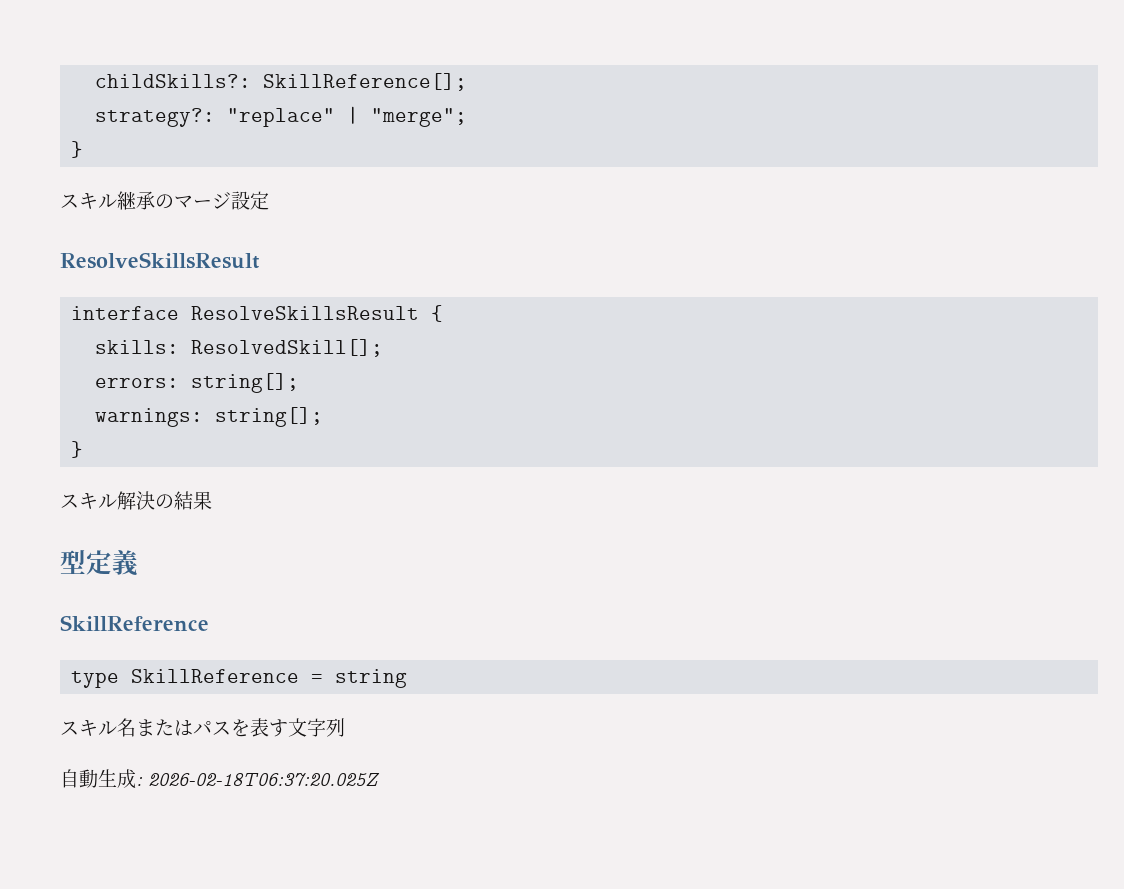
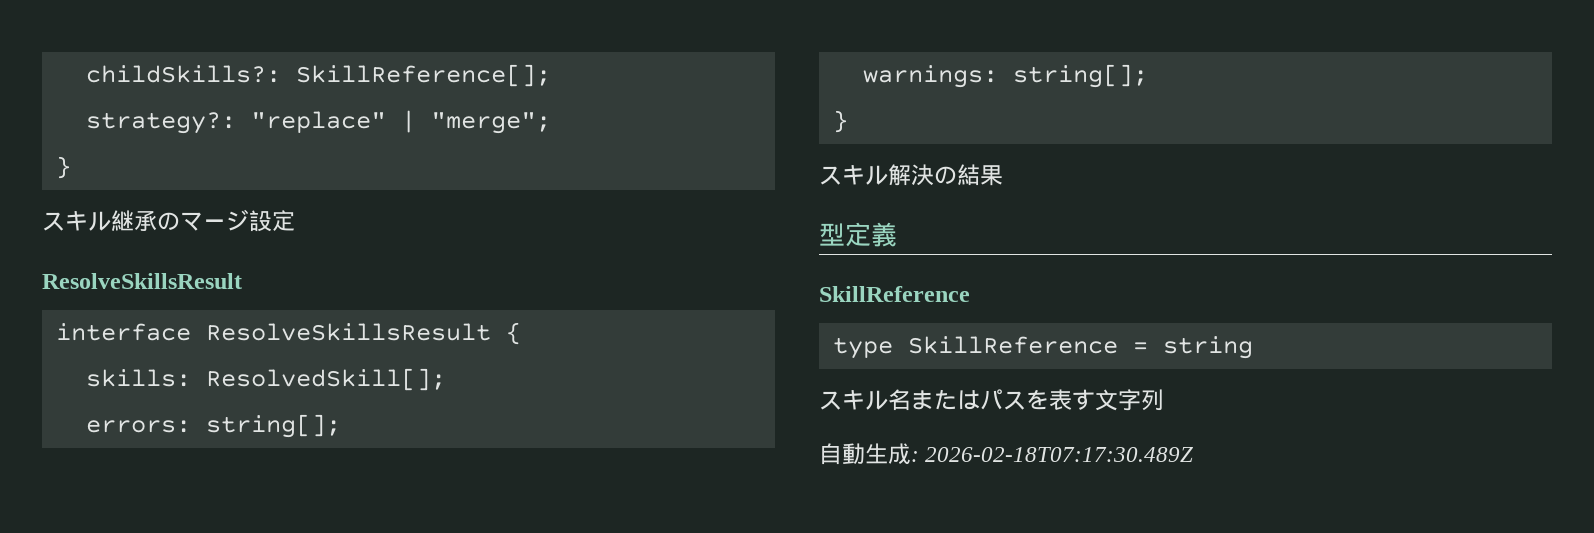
- 自動生成: 2026-02-18T06:37:20.025Z
+ 自動生成: 2026-02-18T07:17:30.489Z

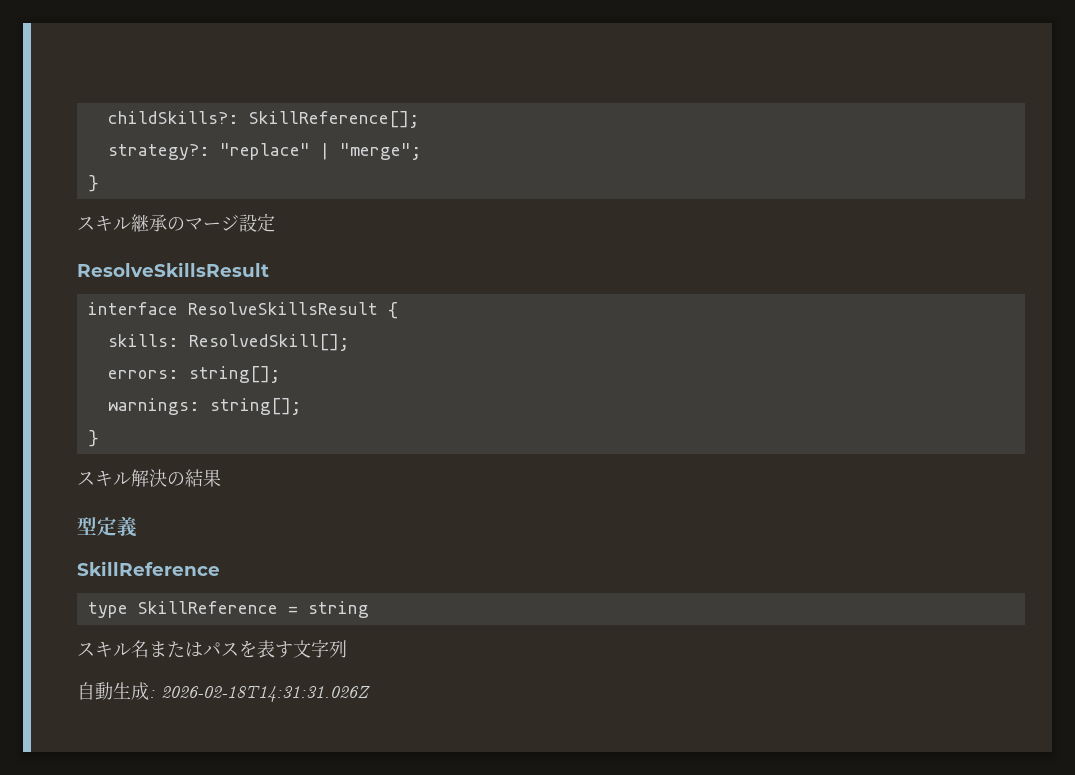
- 自動生成: 2026-02-18T07:17:30.489Z
+ 自動生成: 2026-02-18T14:31:31.026Z

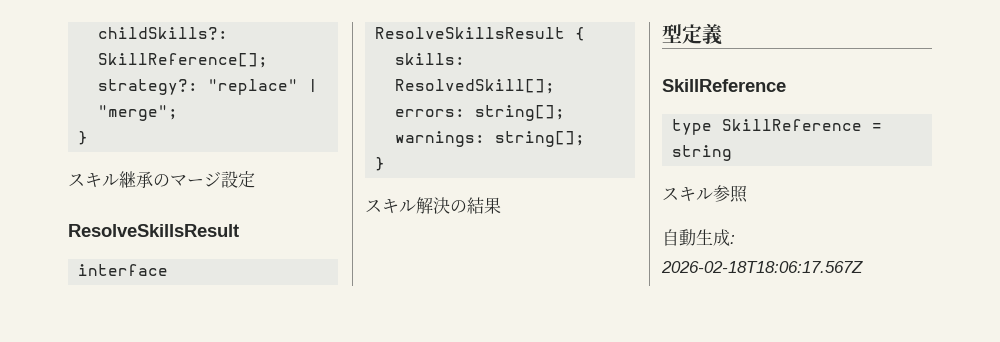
- スキル名またはパスを表す文字列
+ スキル参照
- 自動生成: 2026-02-18T14:31:31.026Z
+ 自動生成: 2026-02-18T18:06:17.567Z

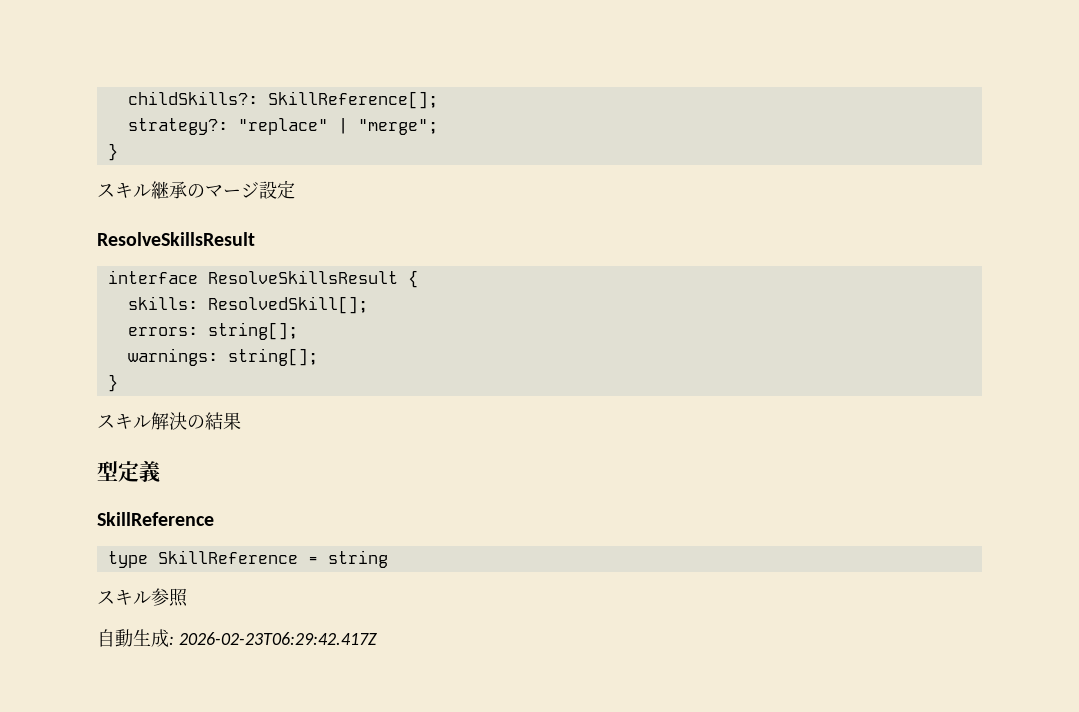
- 自動生成: 2026-02-18T18:06:17.567Z
+ 自動生成: 2026-02-23T06:29:42.417Z

